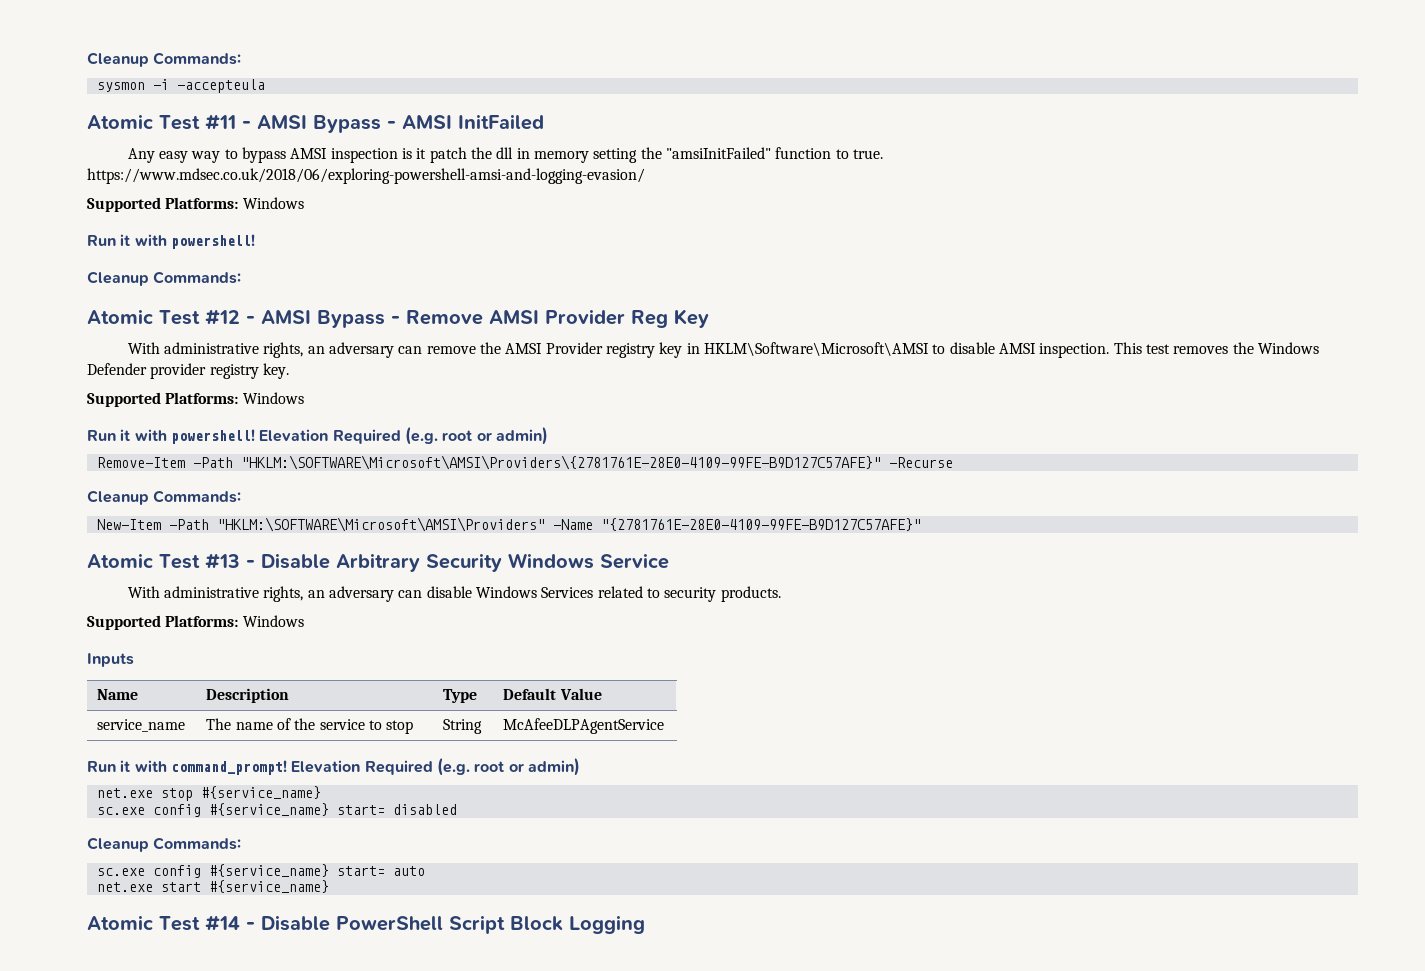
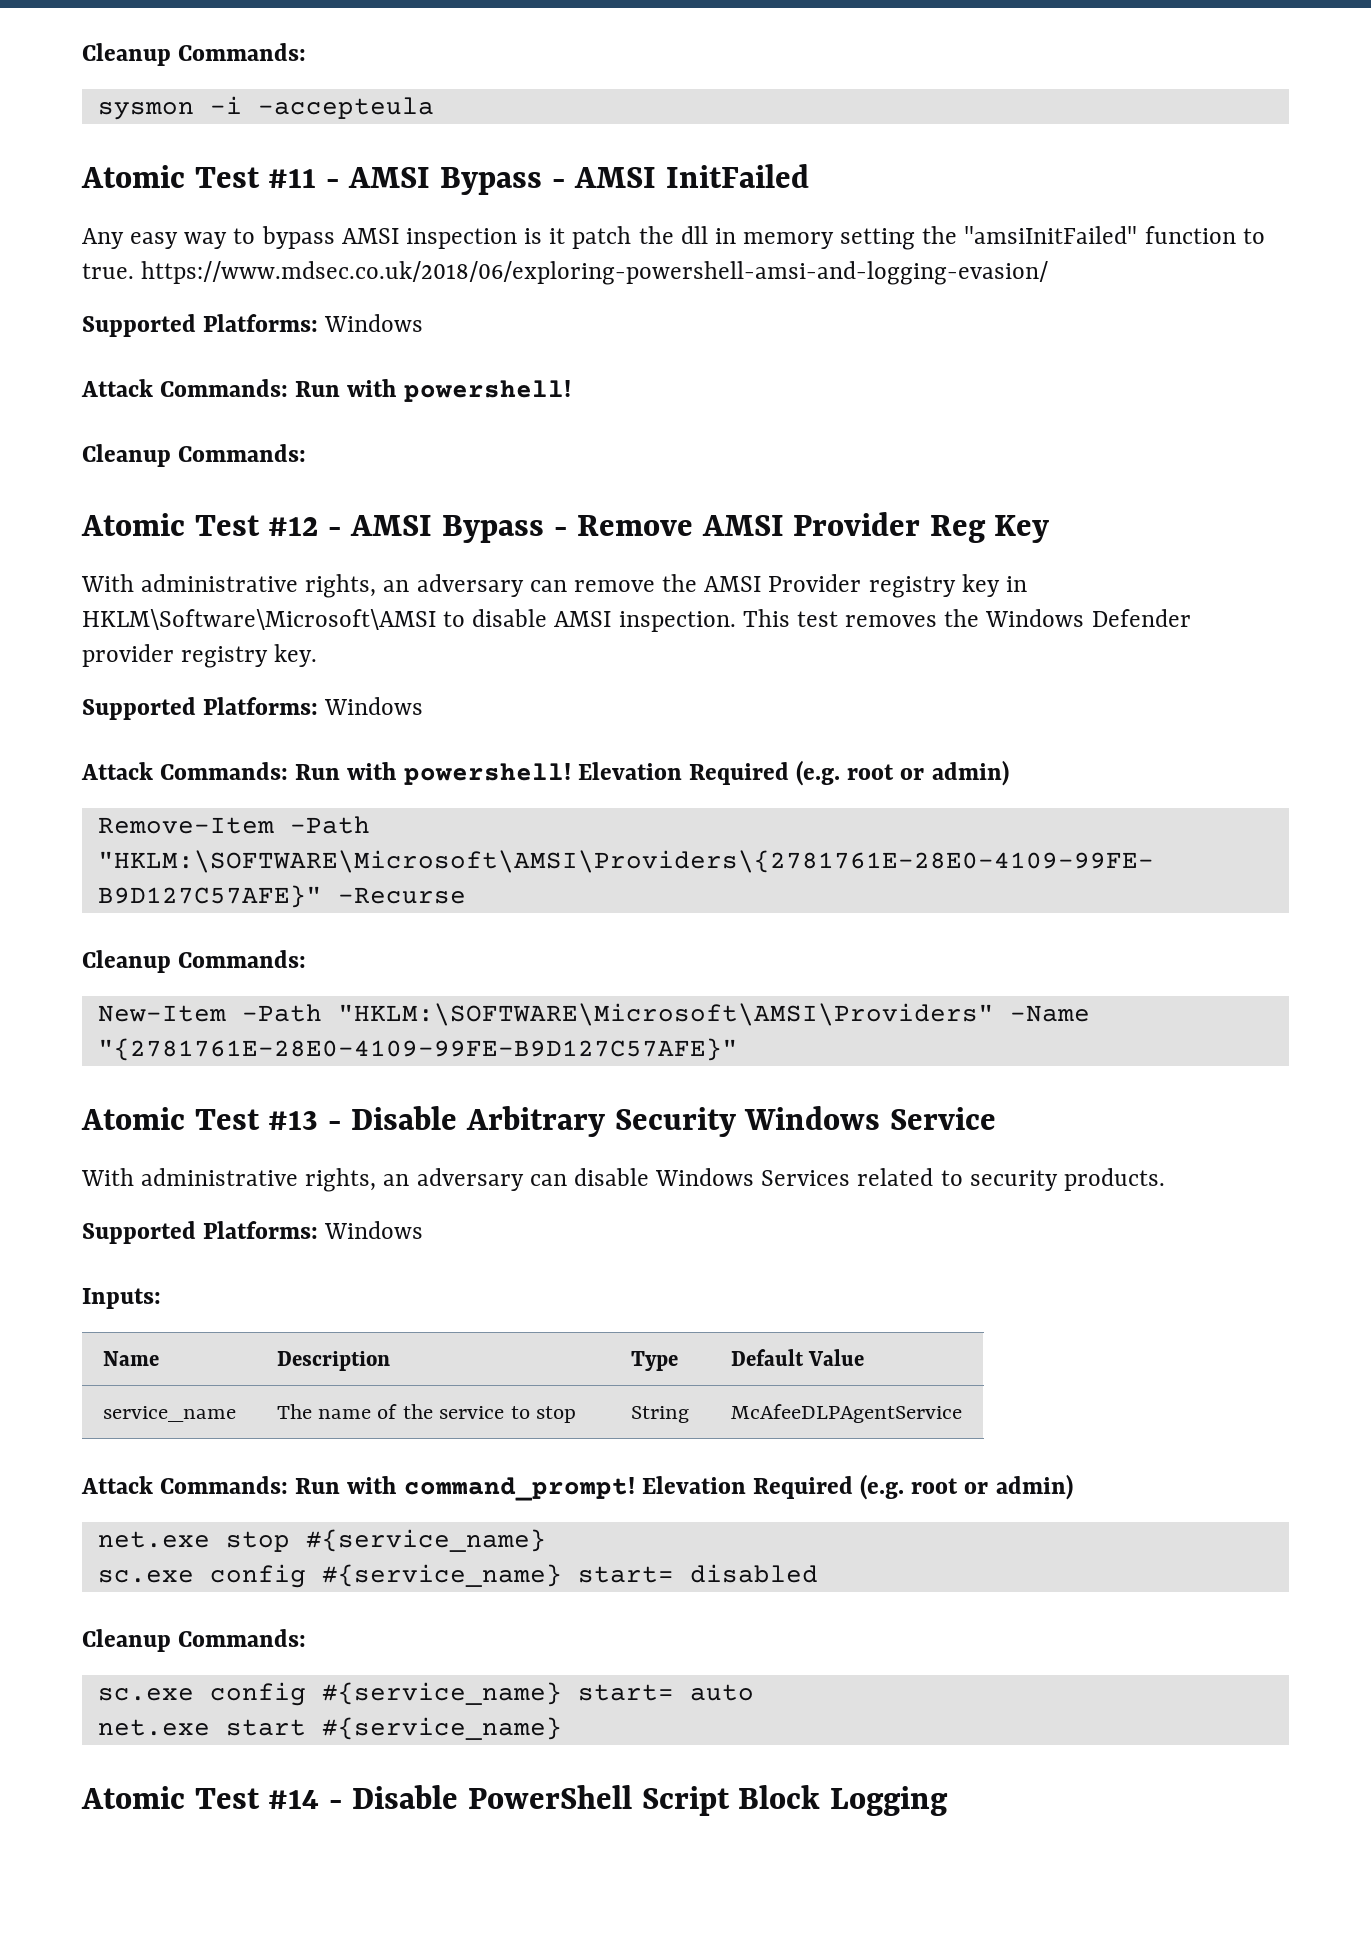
  Any easy way to bypass AMSI inspection is it patch the dll in memory setting the "amsiInitFailed" function to true. https://www.mdsec.co.uk/2018/06/exploring-powershell-amsi-and-logging-evasion/
  Supported Platforms: Windows
- Run it with powershell!
+ Attack Commands: Run with powershell!
  This test removes the Windows Defender provider registry key.
  Supported Platforms: Windows
- Run it with powershell!
+ Attack Commands: Run with powershell!
- Inputs
+ Inputs:
- Run it with command_prompt!
+ Attack Commands: Run with command_prompt!

